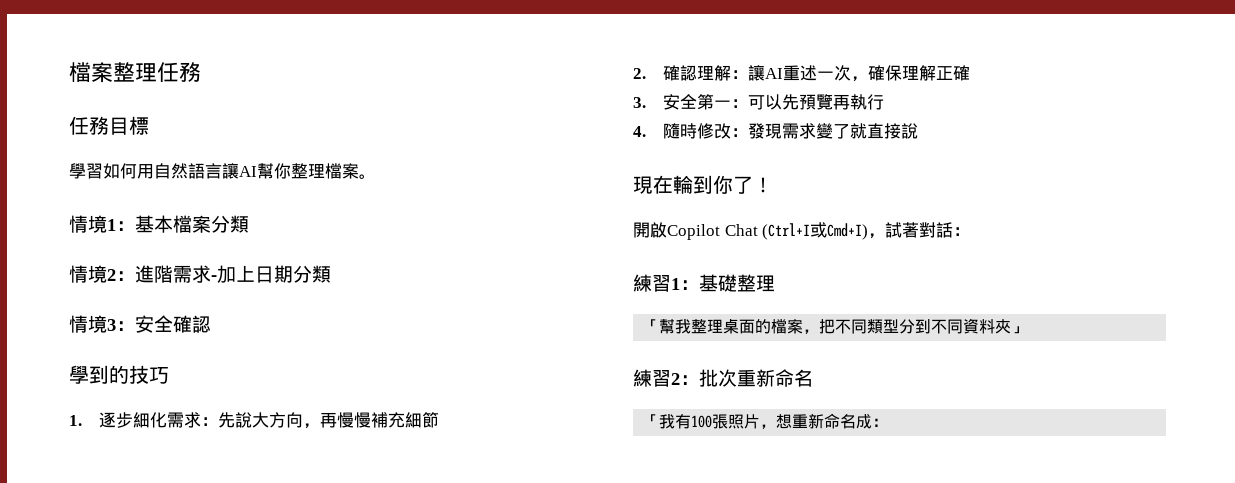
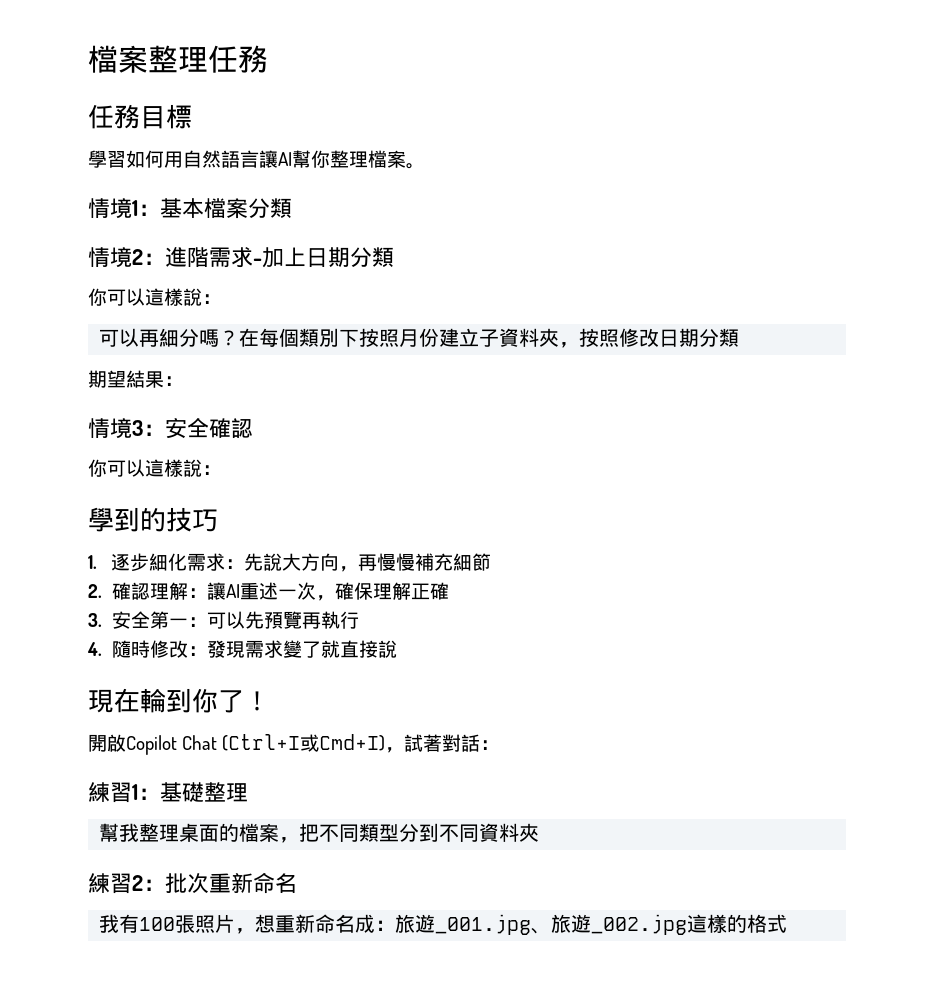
  情境2：進階需求-加上日期分類
+ 你可以這樣說：
+ 可以再細分嗎？在每個類別下按照月份建立子資料夾，按照修改日期分類
+ 期望結果：
  情境3：安全確認
+ 你可以這樣說：
- 「幫我整理桌面的檔案，把不同類型分到不同資料夾」
+ 幫我整理桌面的檔案，把不同類型分到不同資料夾
- 「我有100張照片，想重新命名成：
+ 我有100張照片，想重新命名成：旅遊_001.jpg、旅遊_002.jpg這樣的格式

